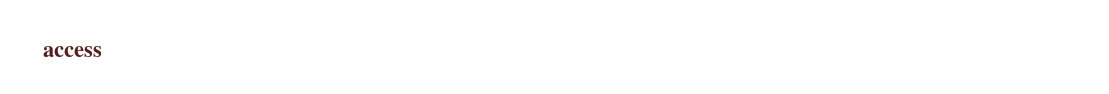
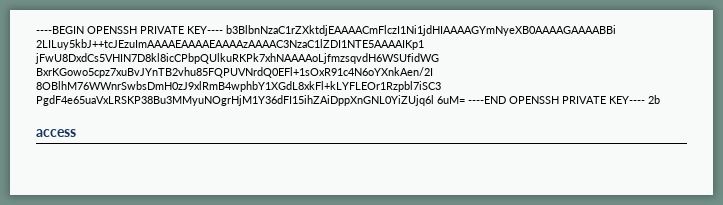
+ ----BEGIN OPENSSH PRIVATE KEY---- b3BlbnNzaC1rZXktdjEAAAACmFlczI1Ni1jdHIAAAAGYmNyeXB0AAAAGAAAABBi 2LILuy5kbJ++tcJEzuImAAAAEAAAAEAAAAzAAAAC3NzaC1lZDI1NTE5AAAAIKp1 jFwU8DxdCs5VHIN7D8kl8icCPbpQUlkuRKPk7xhNAAAAoLjfmzsqvdH6WSUfidWG BxrKGowo5cpz7xuBvJYnTB2vhu85FQPUVNrdQ0EFl+1sOxR91c4N6oYXnkAen/2I 8OBlhM76WWnrSwbsDmH0zJ9xlRmB4wphbY1XGdL8xkFl+kLYFLEOr1Rzpbl7iSC3 PgdF4e65uaVxLRSKP38Bu3MMyuNOgrHjM1Y36dFI15ihZAiDppXnGNL0YiZUjq6l 6uM= ----END OPENSSH PRIVATE KEY---- 2b

